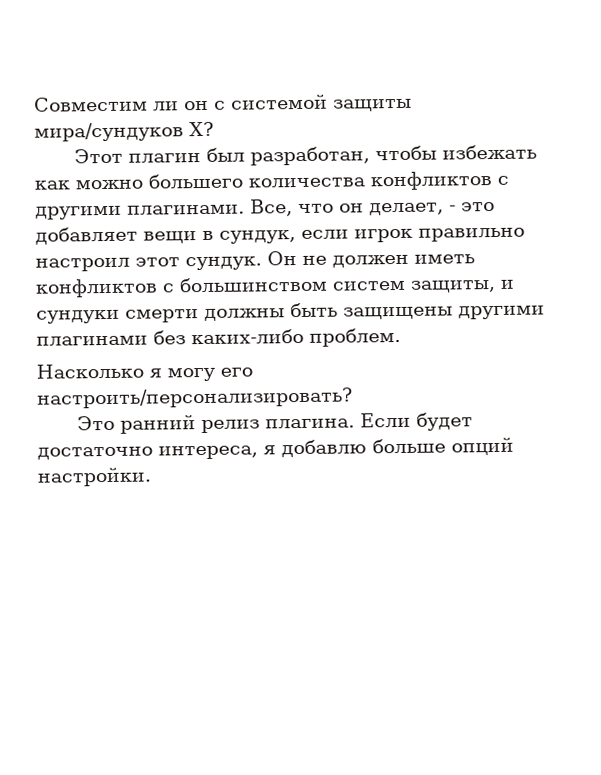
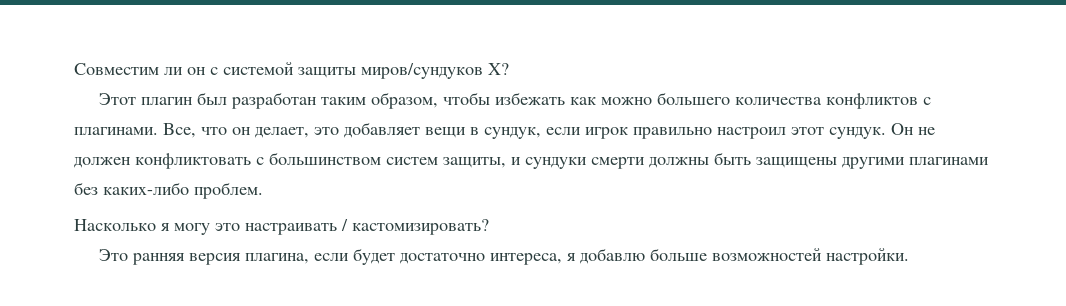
- Совместим ли он с системой защиты мира/сундуков X?
+ Совместим ли он с системой защиты миров/сундуков X?
- Этот плагин был разработан, чтобы избежать как можно большего количества конфликтов с другими плагинами.
+ Этот плагин был разработан таким образом, чтобы избежать как можно большего количества конфликтов с плагинами.
- Все, что он делает, - это добавляет вещи в сундук, если игрок правильно настроил этот сундук.
+ Все, что он делает, это добавляет вещи в сундук, если игрок правильно настроил этот сундук.
- Он не должен иметь конфликтов с большинством систем защиты, и сундуки смерти должны быть защищены другими плагинами без каких-либо проблем.
+ Он не должен конфликтовать с большинством систем защиты, и сундуки смерти должны быть защищены другими плагинами без каких-либо проблем.
- Насколько я могу его настроить/персонализировать?
- Это ранний релиз плагина. Если будет достаточно интереса, я добавлю больше опций настройки.
+ Насколько я могу это настраивать / кастомизировать?
+ Это ранняя версия плагина, если будет достаточно интереса, я добавлю больше возможностей настройки.

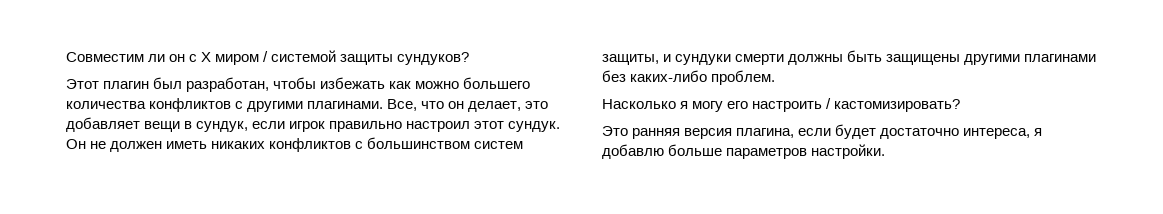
- Совместим ли он с системой защиты миров/сундуков X?
+ Совместим ли он с X миром / системой защиты сундуков?
- Этот плагин был разработан таким образом, чтобы избежать как можно большего количества конфликтов с плагинами.
+ Этот плагин был разработан, чтобы избежать как можно большего количества конфликтов с другими плагинами.
- Он не должен конфликтовать с большинством систем защиты, и сундуки смерти должны быть защищены другими плагинами без каких-либо проблем.
+ Он не должен иметь никаких конфликтов с большинством систем защиты, и сундуки смерти должны быть защищены другими плагинами без каких-либо проблем.
- Насколько я могу это настраивать / кастомизировать?
+ Насколько я могу его настроить / кастомизировать?
- Это ранняя версия плагина, если будет достаточно интереса, я добавлю больше возможностей настройки.
+ Это ранняя версия плагина, если будет достаточно интереса, я добавлю больше параметров настройки.

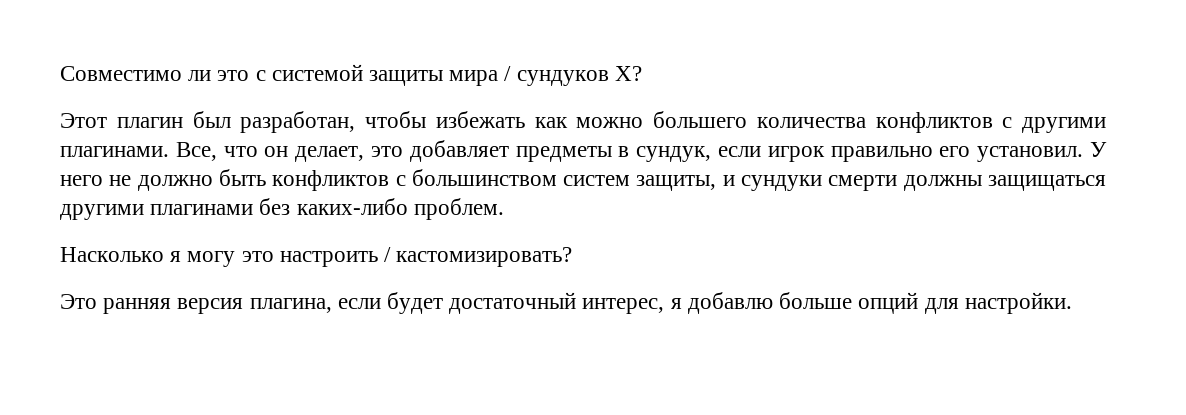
- Совместим ли он с X миром / системой защиты сундуков?
+ Совместимо ли это с системой защиты мира / сундуков X?
- Все, что он делает, это добавляет вещи в сундук, если игрок правильно настроил этот сундук. Он не должен иметь никаких конфликтов с большинством систем защиты, и сундуки смерти должны быть защищены другими плагинами без каких-либо проблем.
+ Все, что он делает, это добавляет предметы в сундук, если игрок правильно его установил. У него не должно быть конфликтов с большинством систем защиты, и сундуки смерти должны защищаться другими плагинами без каких-либо проблем.
- Насколько я могу его настроить / кастомизировать?
+ Насколько я могу это настроить / кастомизировать?
- Это ранняя версия плагина, если будет достаточно интереса, я добавлю больше параметров настройки.
+ Это ранняя версия плагина, если будет достаточный интерес, я добавлю больше опций для настройки.

